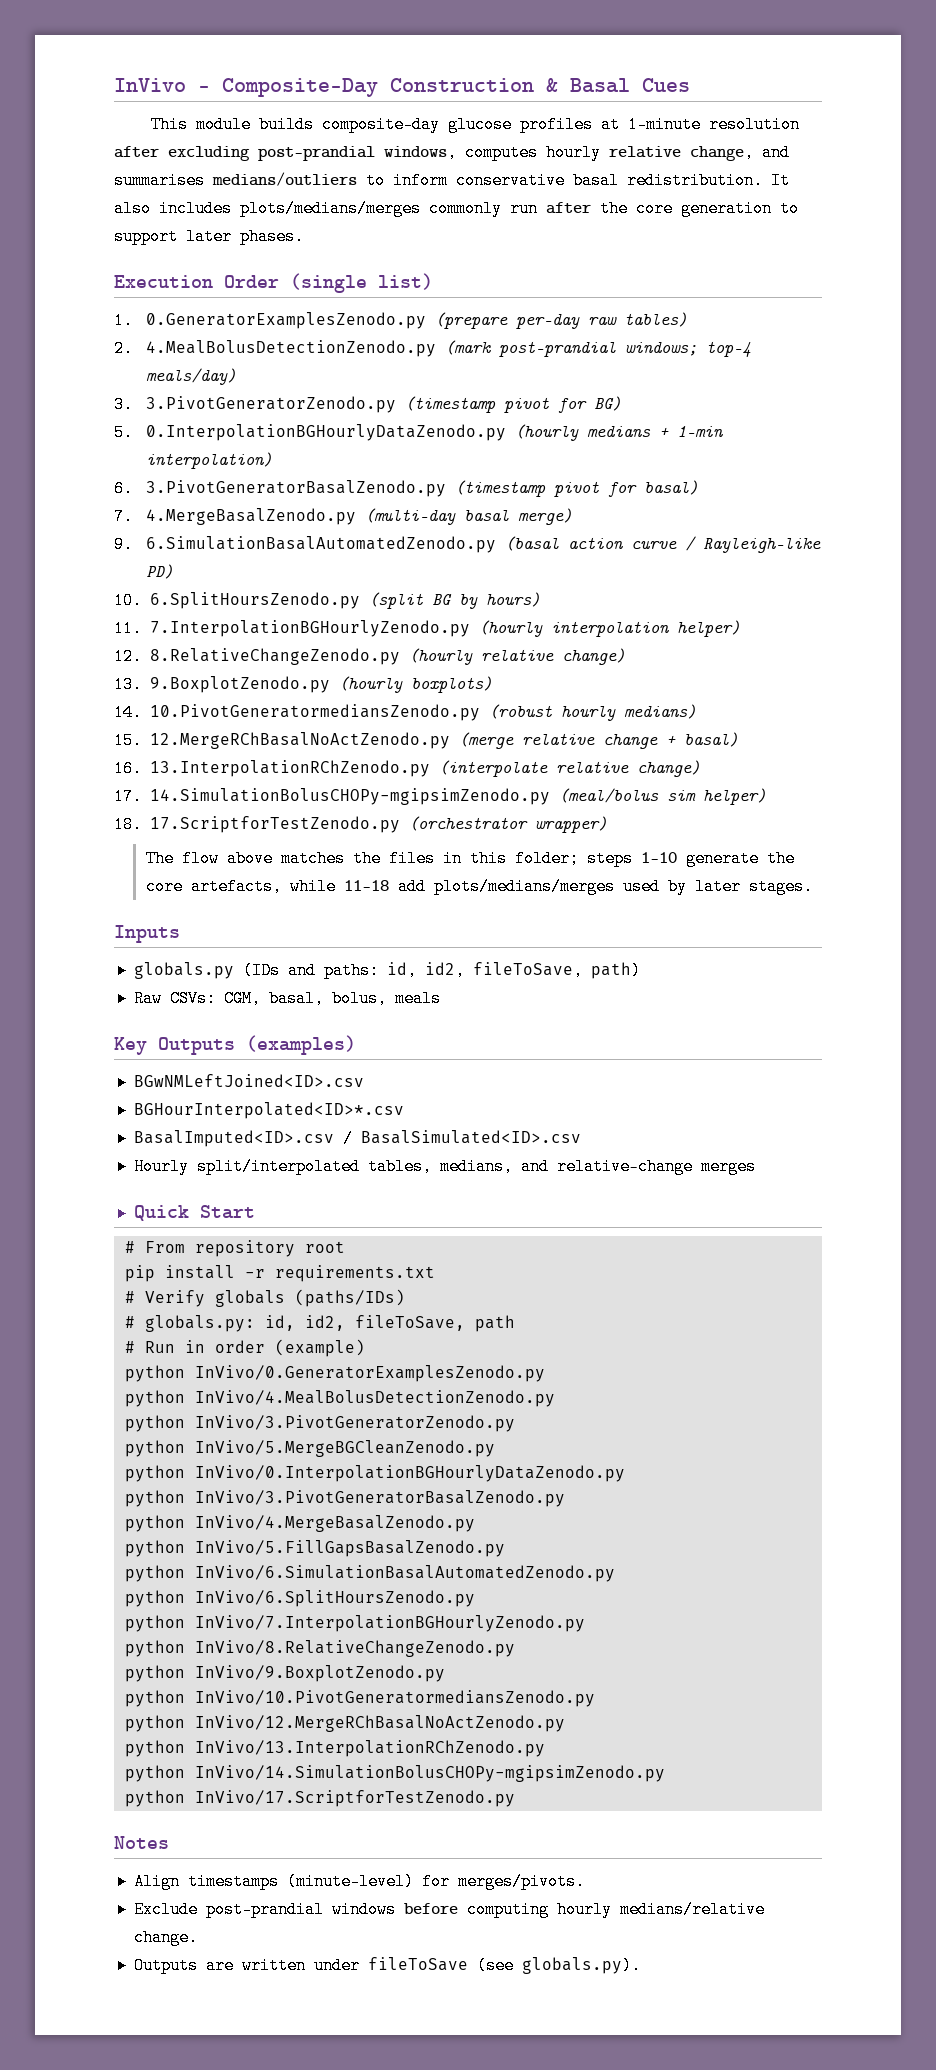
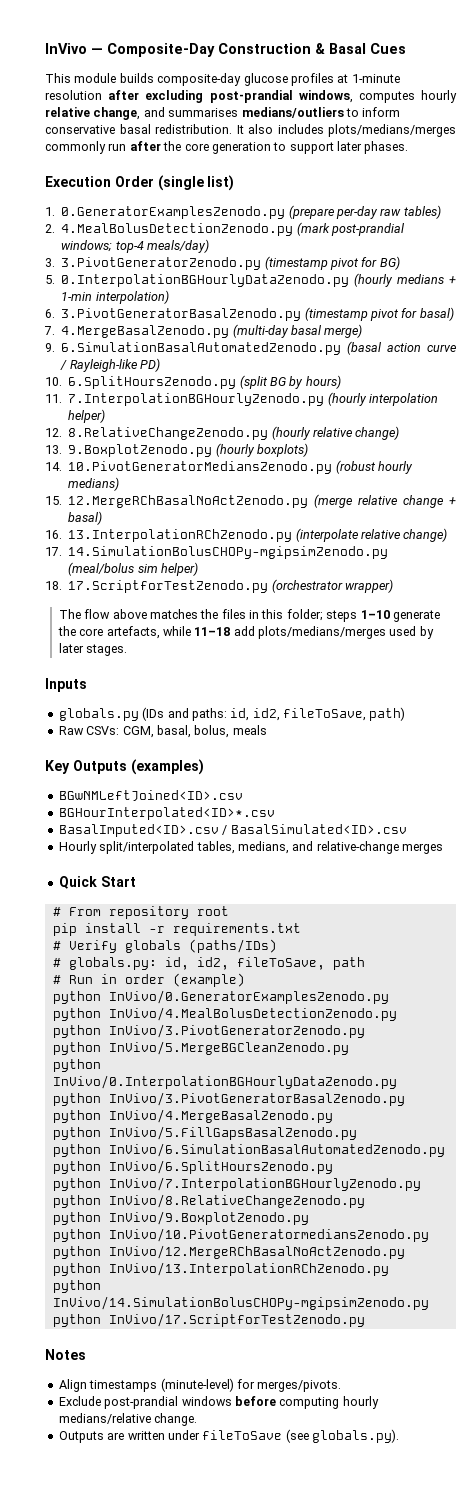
- 14. 10.PivotGeneratormediansZenodo.py (robust hourly medians)
+ 14. 10.PivotGeneratorMediansZenodo.py (robust hourly medians)

